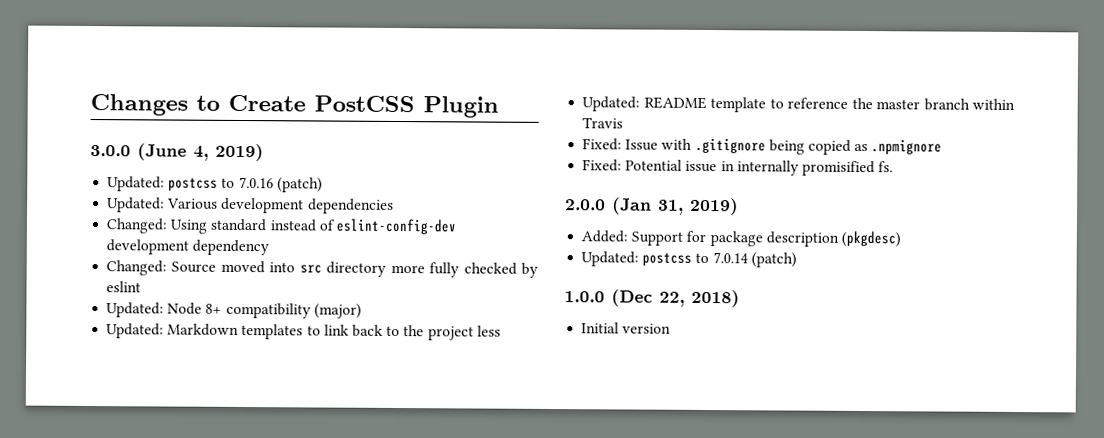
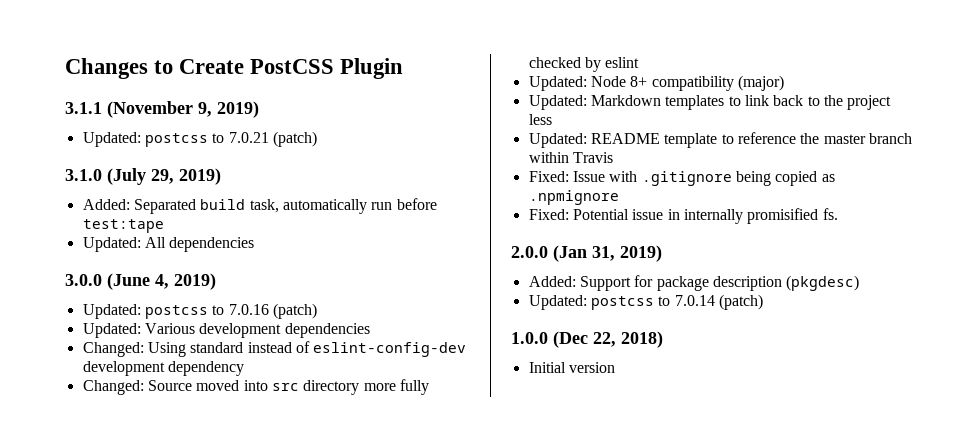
+ 3.1.1 (November 9, 2019)
+ Updated: postcss to 7.0.21 (patch)
+ 3.1.0 (July 29, 2019)
+ Added: Separated build task, automatically run before test:tape
+ Updated: All dependencies

